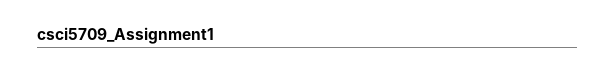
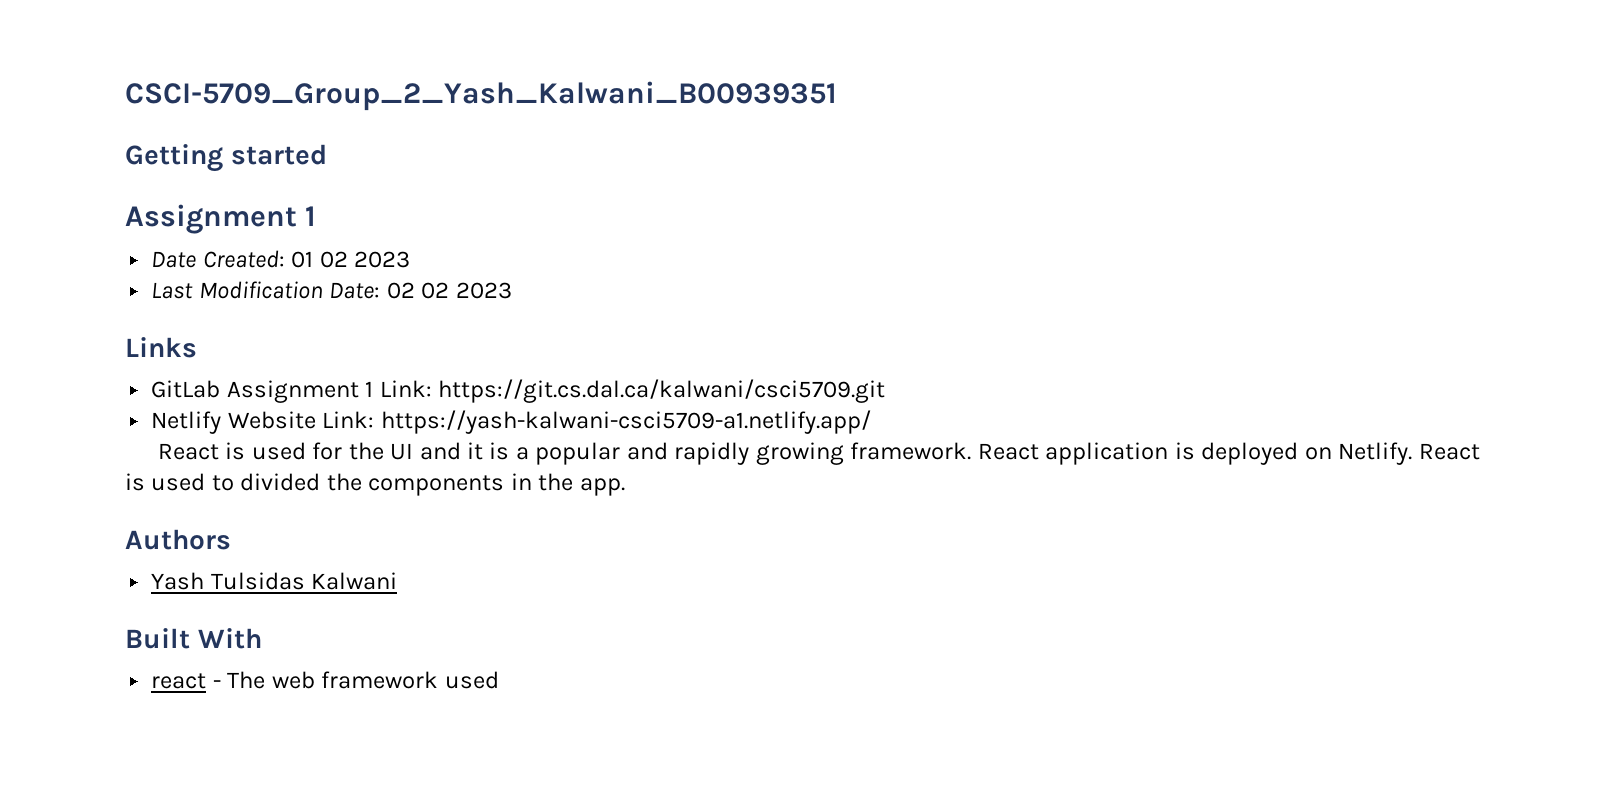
- csci5709_Assignment1
+ CSCI-5709_Group_2_Yash_Kalwani_B00939351
+ Getting started
+ Assignment 1
+ Date Created: 01 02 2023
+ Last Modification Date: 02 02 2023
+ Links
+ GitLab Assignment 1 Link: https://git.cs.dal.ca/kalwani/csci5709.git
+ Netlify Website Link: https://yash-kalwani-csci5709-a1.netlify.app/
+ React is used for the UI and it is a popular and rapidly growing framework. React application is deployed on Netlify. React is used to divided the components in the app.
+ Authors
+ Yash Tulsidas Kalwani
+ Built With
+ react - The web framework used

